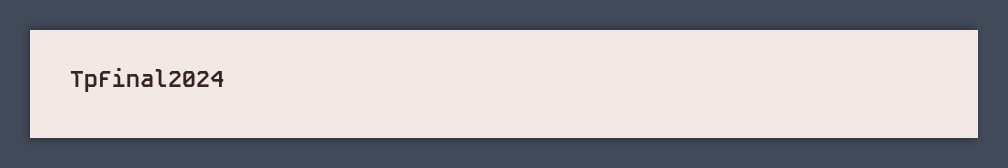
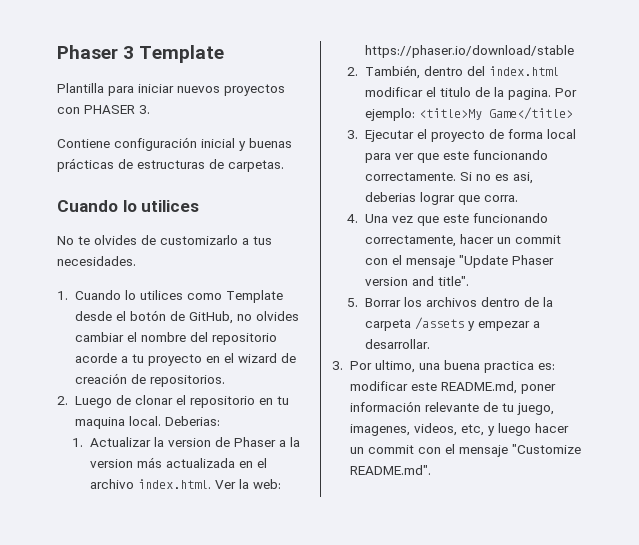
- TpFinal2024
+ Phaser 3 Template
+ Plantilla para iniciar nuevos proyectos con PHASER 3.
+ Contiene configuración inicial y buenas prácticas de estructuras de carpetas.
+ Cuando lo utilices
+ No te olvides de customizarlo a tus necesidades.
+ 1. Cuando lo utilices como Template desde el botón de GitHub, no olvides cambiar el nombre del repositorio acorde a tu proyecto en el wizard de creación de repositorios.
+ 2. Luego de clonar el repositorio en tu maquina local. Deberias:
+ 1. Actualizar la version de Phaser a la version más actualizada en el archivo index.html. Ver la web: https://phaser.io/download/stable
+ 2. También, dentro del index.html modificar el titulo de la pagina. Por ejemplo: <title>My Game</title>
+ 3. Ejecutar el proyecto de forma local para ver que este funcionando correctamente. Si no es asi, deberias lograr que corra.
+ 4. Una vez que este funcionando correctamente, hacer un commit con el mensaje "Update Phaser version and title".
+ 5. Borrar los archivos dentro de la carpeta /assets y empezar a desarrollar.
+ 3. Por ultimo, una buena practica es: modificar este README.md, poner información relevante de tu juego, imagenes, videos, etc, y luego hacer un commit con el mensaje "Customize README.md".

